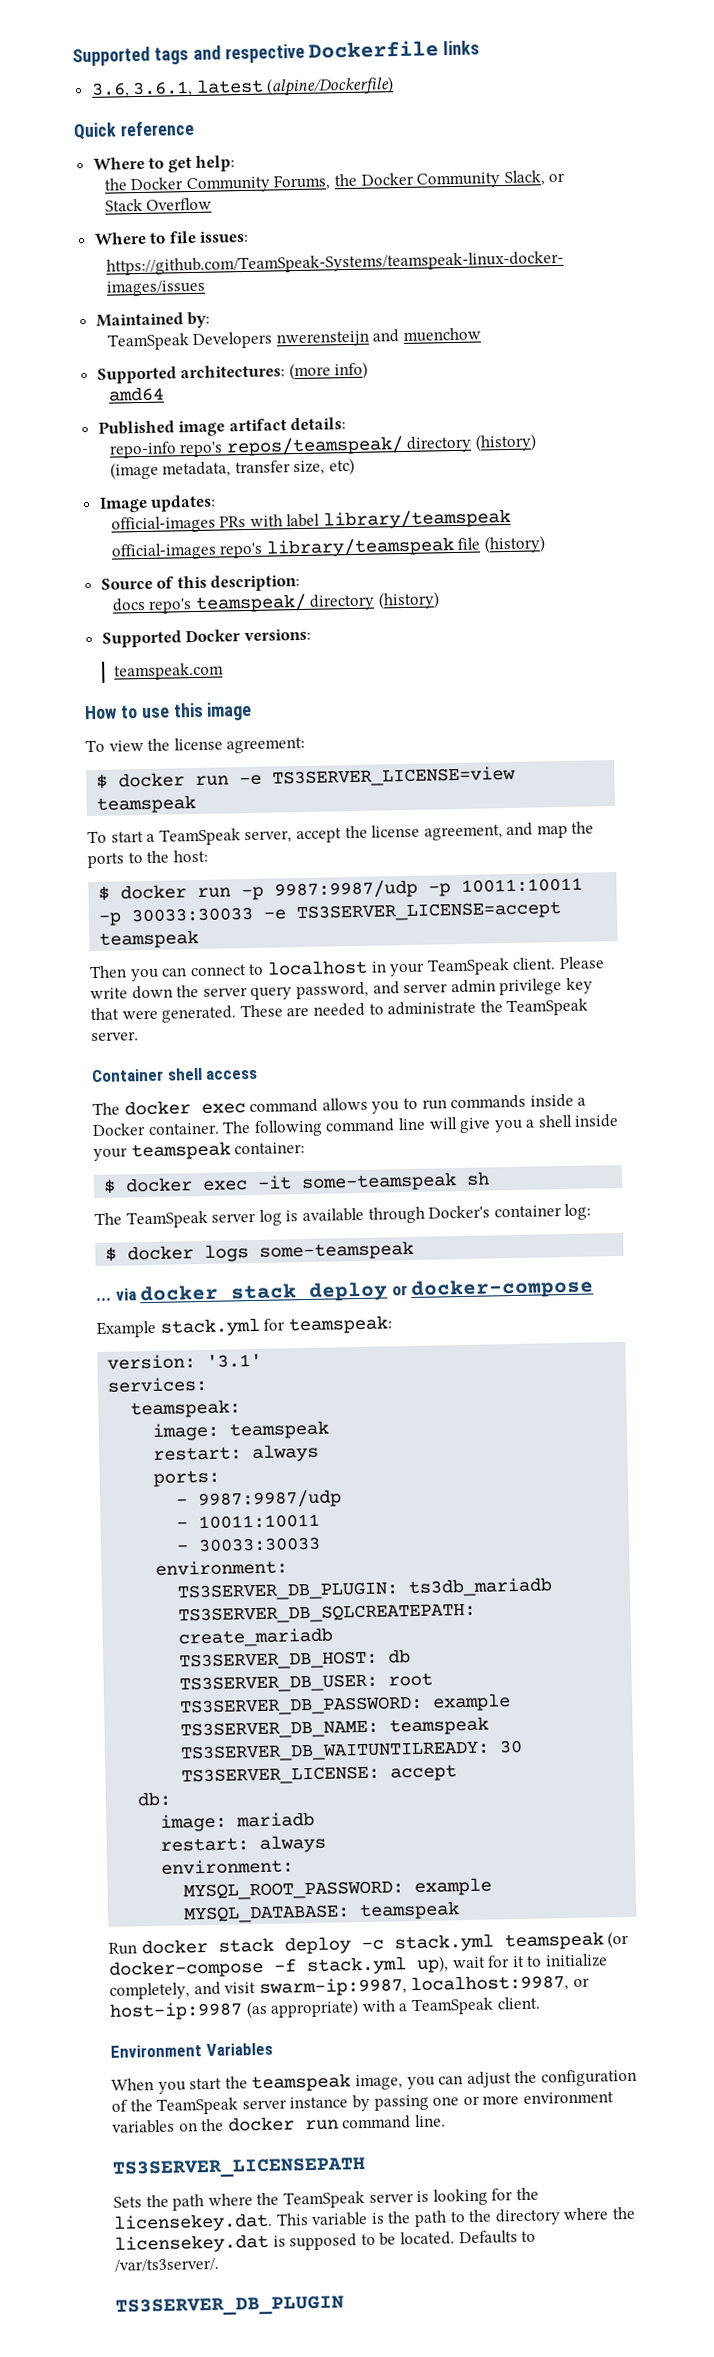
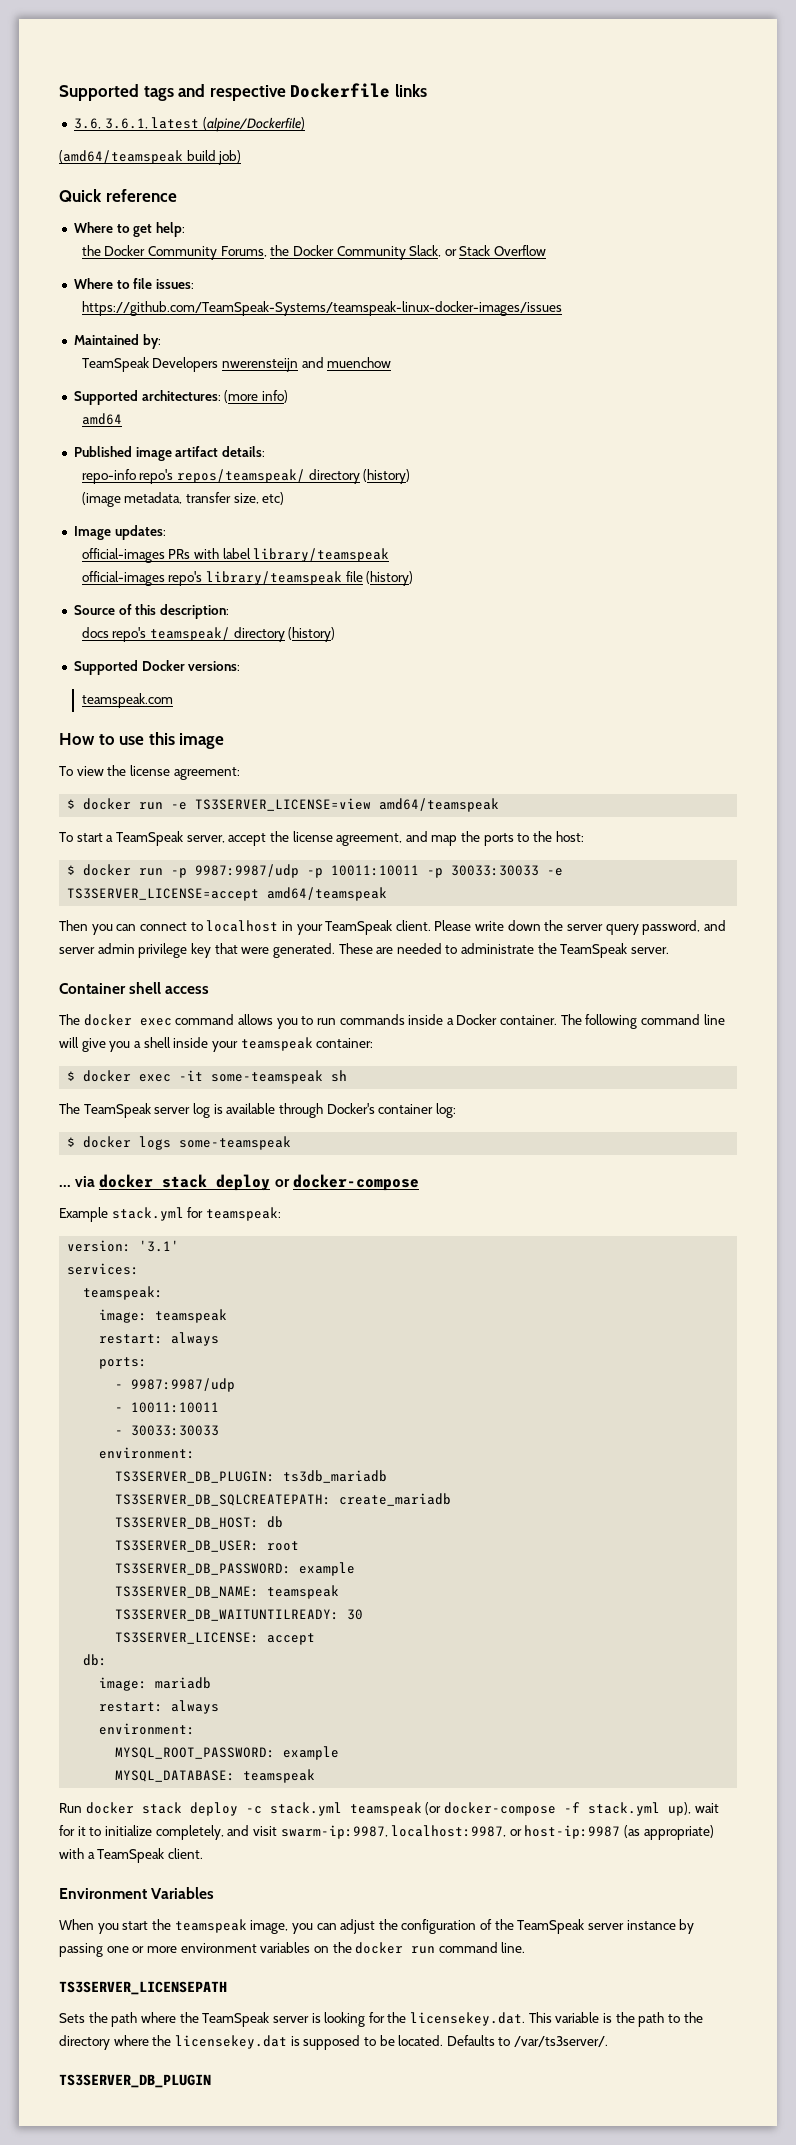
+ (amd64/teamspeak build job)
- $ docker run -e TS3SERVER_LICENSE=view teamspeak
+ $ docker run -e TS3SERVER_LICENSE=view amd64/teamspeak
- $ docker run -p 9987:9987/udp -p 10011:10011 -p 30033:30033 -e TS3SERVER_LICENSE=accept teamspeak
+ $ docker run -p 9987:9987/udp -p 10011:10011 -p 30033:30033 -e TS3SERVER_LICENSE=accept amd64/teamspeak

